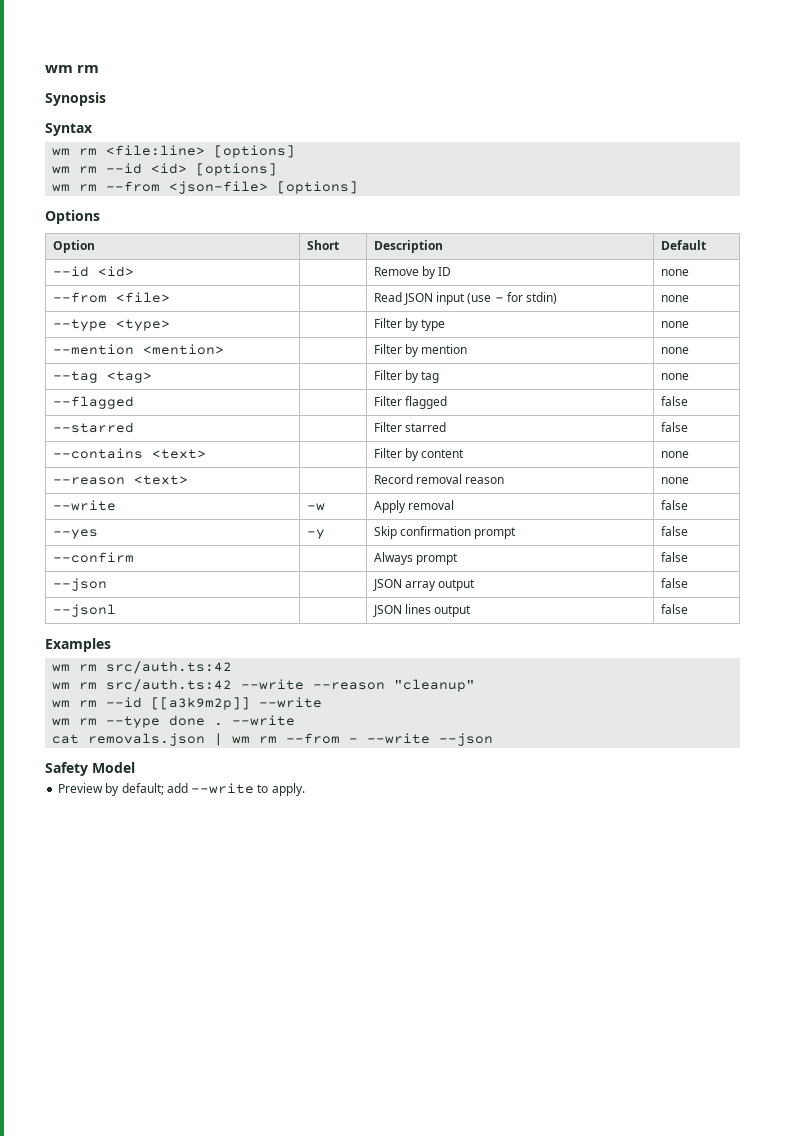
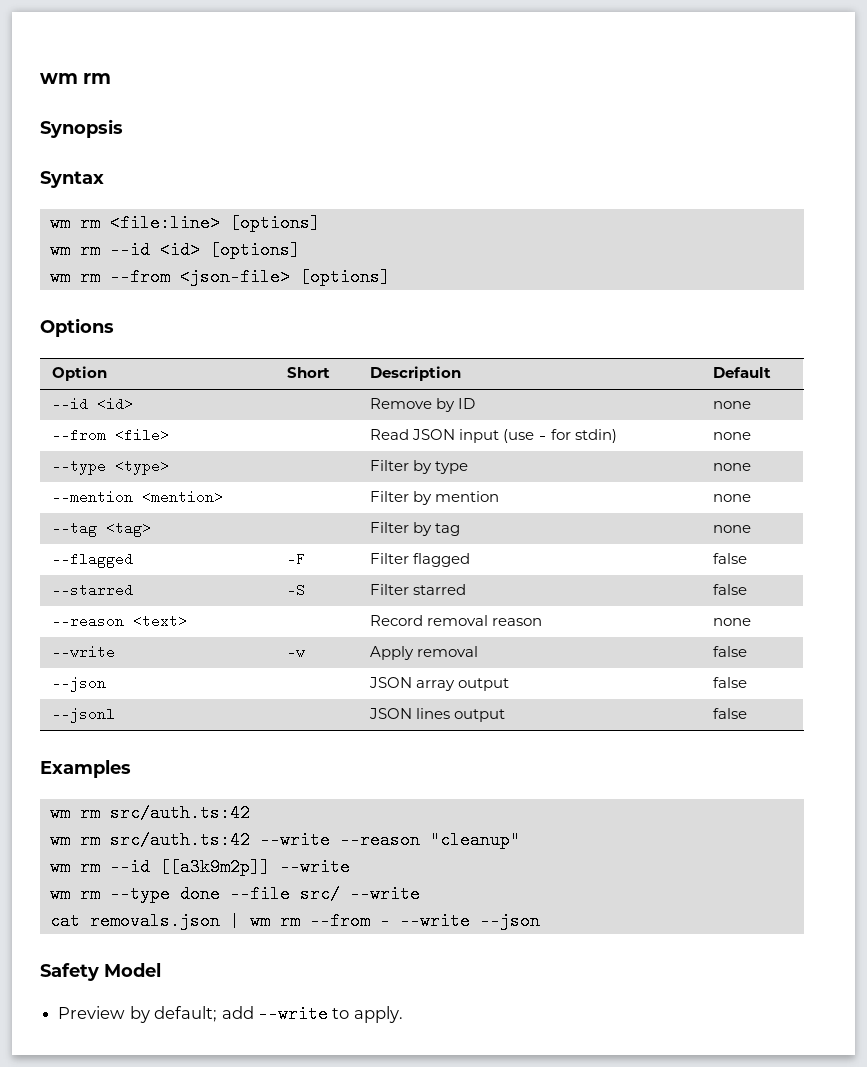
- --flagged | | Filter flagged | false
+ --flagged | -F | Filter flagged | false
- --starred | | Filter starred | false
+ --starred | -S | Filter starred | false
- --contains <text> | | Filter by content | none
- --yes | -y | Skip confirmation prompt | false
- --confirm | | Always prompt | false
- wm rm --type done . --write
+ wm rm --type done --file src/ --write

